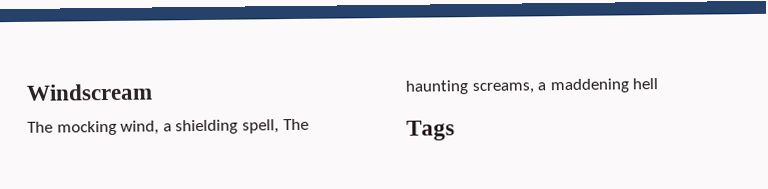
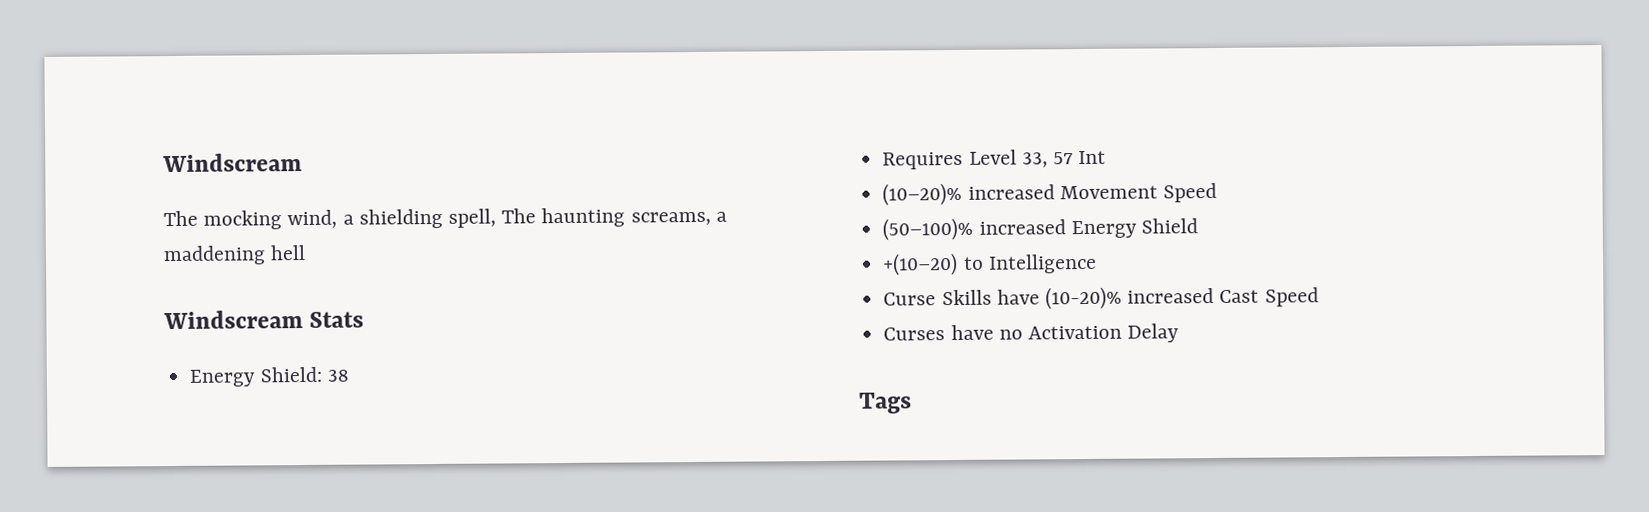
+ Windscream Stats
+ Energy Shield: 38
+ Requires Level 33, 57 Int
+ (10–20)% increased Movement Speed
+ (50–100)% increased Energy Shield
+ +(10–20) to Intelligence
+ Curse Skills have (10-20)% increased Cast Speed
+ Curses have no Activation Delay

